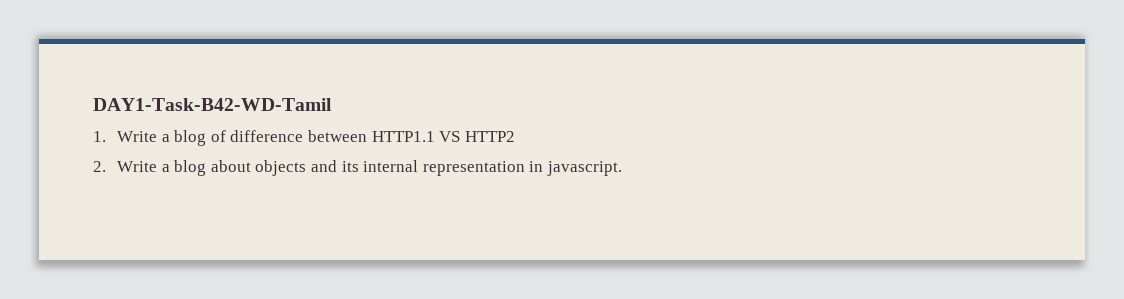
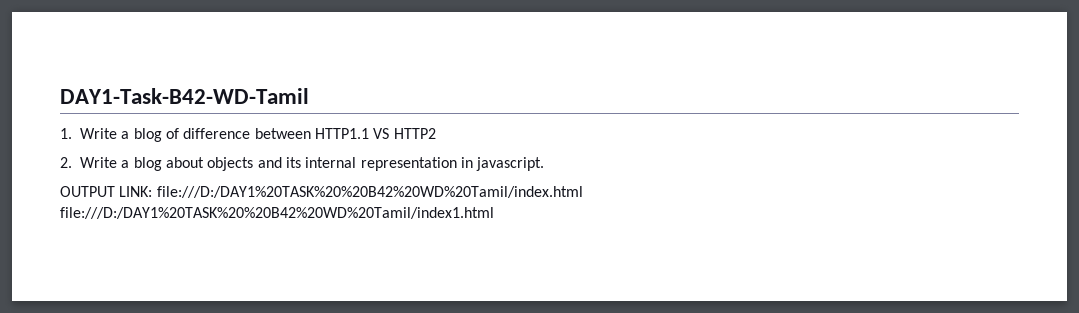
+ OUTPUT LINK: file:///D:/DAY1%20TASK%20%20B42%20WD%20Tamil/index.html file:///D:/DAY1%20TASK%20%20B42%20WD%20Tamil/index1.html

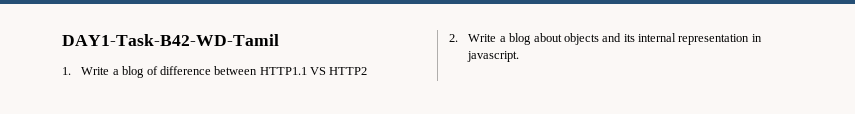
- OUTPUT LINK: file:///D:/DAY1%20TASK%20%20B42%20WD%20Tamil/index.html file:///D:/DAY1%20TASK%20%20B42%20WD%20Tamil/index1.html

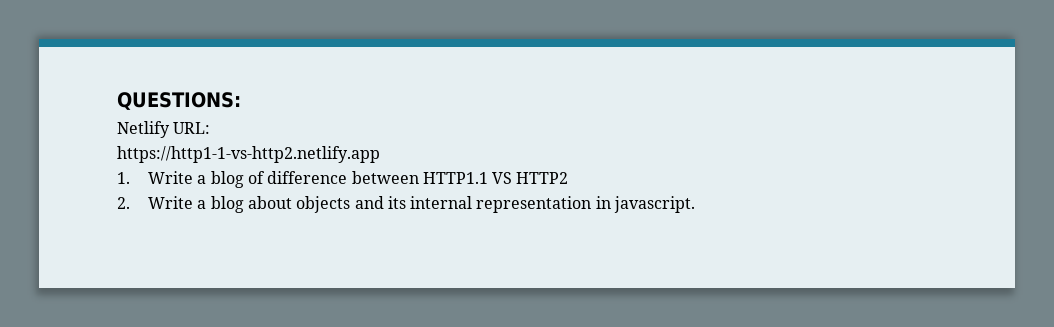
- DAY1-Task-B42-WD-Tamil
+ QUESTIONS:
+ Netlify URL:
+ https://http1-1-vs-http2.netlify.app

